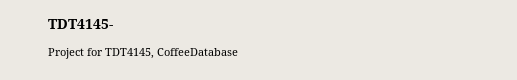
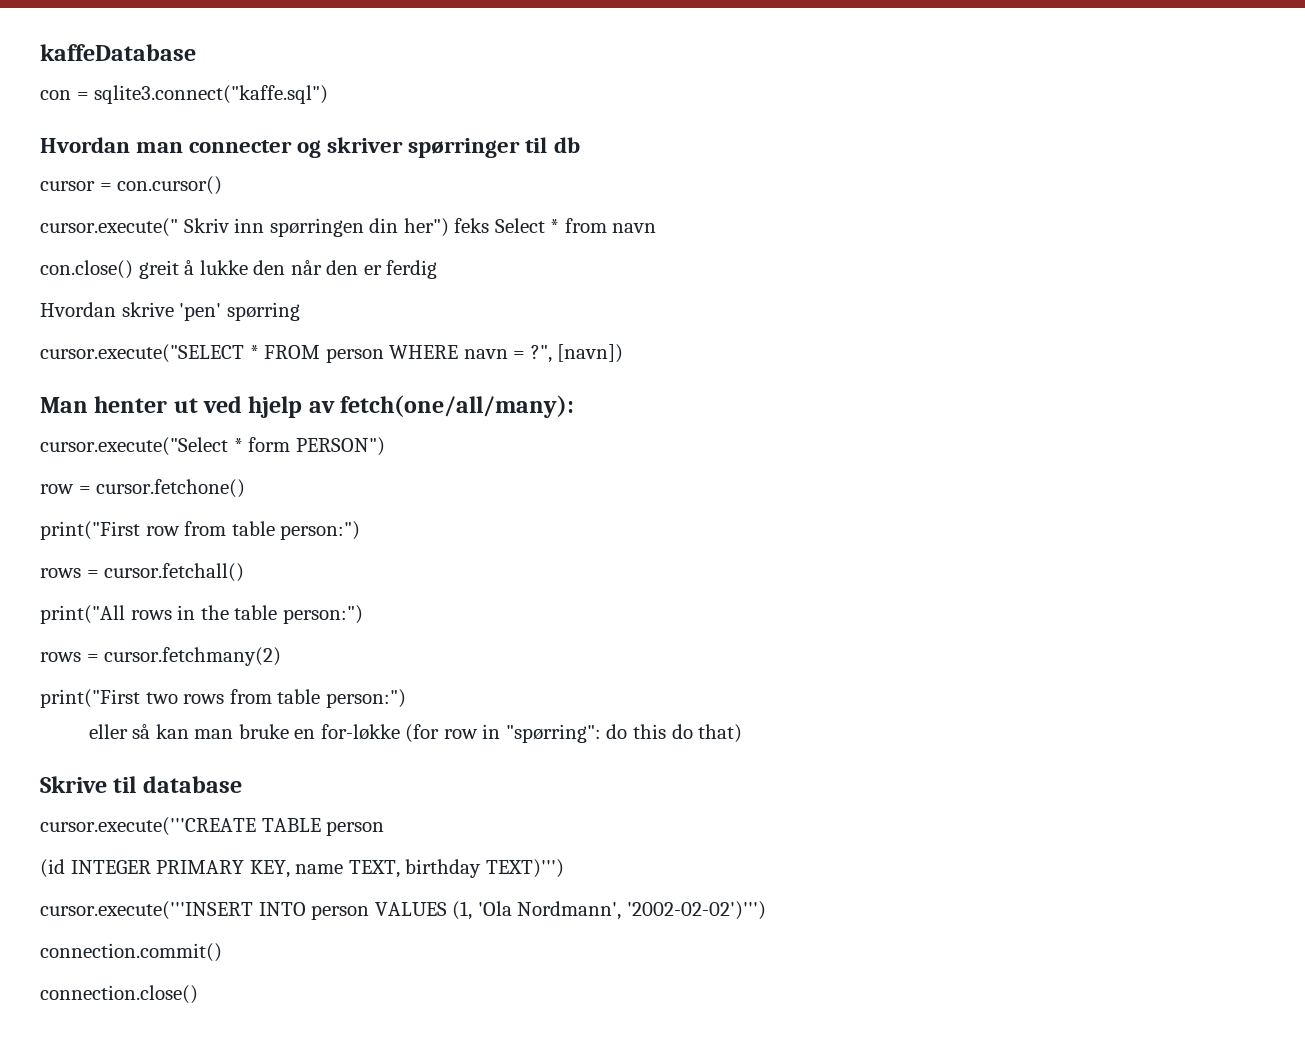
- TDT4145-
- Project for TDT4145, CoffeeDatabase
+ kaffeDatabase
+ con = sqlite3.connect("kaffe.sql")
+ Hvordan man connecter og skriver spørringer til db
+ cursor = con.cursor()
+ cursor.execute(" Skriv inn spørringen din her") feks Select * from navn
+ con.close() greit å lukke den når den er ferdig
+ Hvordan skrive 'pen' spørring
+ cursor.execute("SELECT * FROM person WHERE navn = ?", [navn])
+ Man henter ut ved hjelp av fetch(one/all/many):
+ cursor.execute("Select * form PERSON")
+ row = cursor.fetchone()
+ print("First row from table person:")
+ rows = cursor.fetchall()
+ print("All rows in the table person:")
+ rows = cursor.fetchmany(2)
+ print("First two rows from table person:")
+ eller så kan man bruke en for-løkke (for row in "spørring": do this do that)
+ Skrive til database
+ cursor.execute('''CREATE TABLE person
+ (id INTEGER PRIMARY KEY, name TEXT, birthday TEXT)''')
+ cursor.execute('''INSERT INTO person VALUES (1, 'Ola Nordmann', '2002-02-02')''')
+ connection.commit()
+ connection.close()

